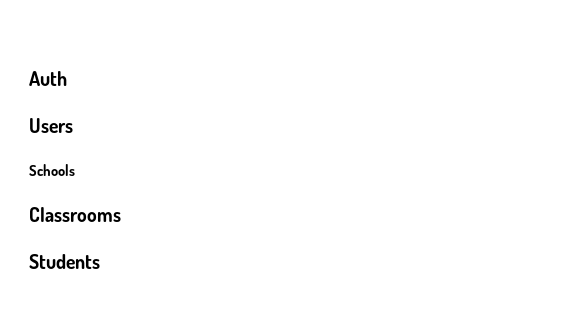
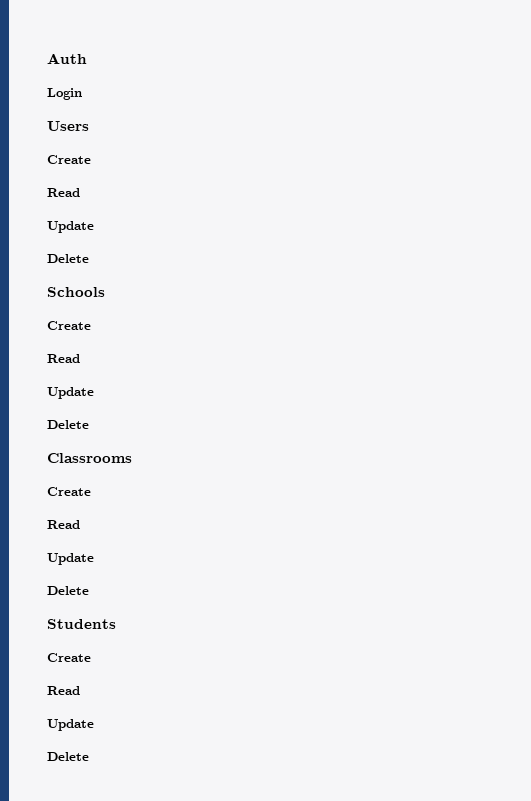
+ Login
  Users
+ Create
+ Read
+ Update
+ Delete
  Schools
+ Create
+ Read
+ Update
+ Delete
  Classrooms
+ Create
+ Read
+ Update
+ Delete
  Students
+ Create
+ Read
+ Update
+ Delete

